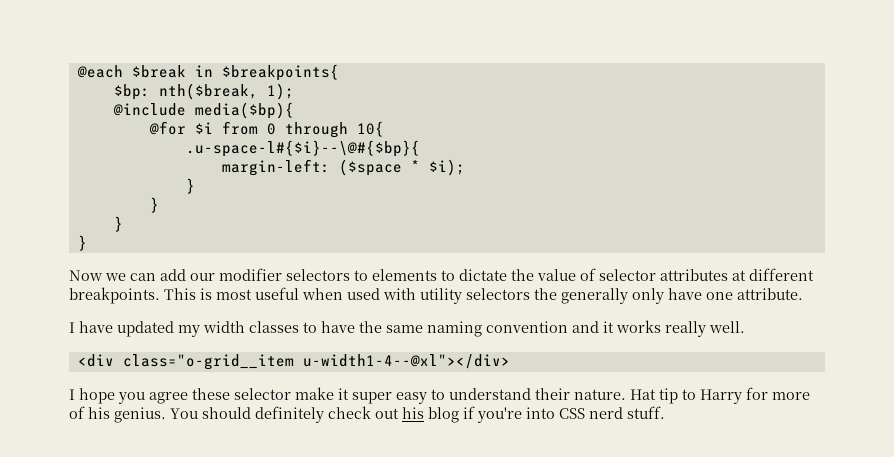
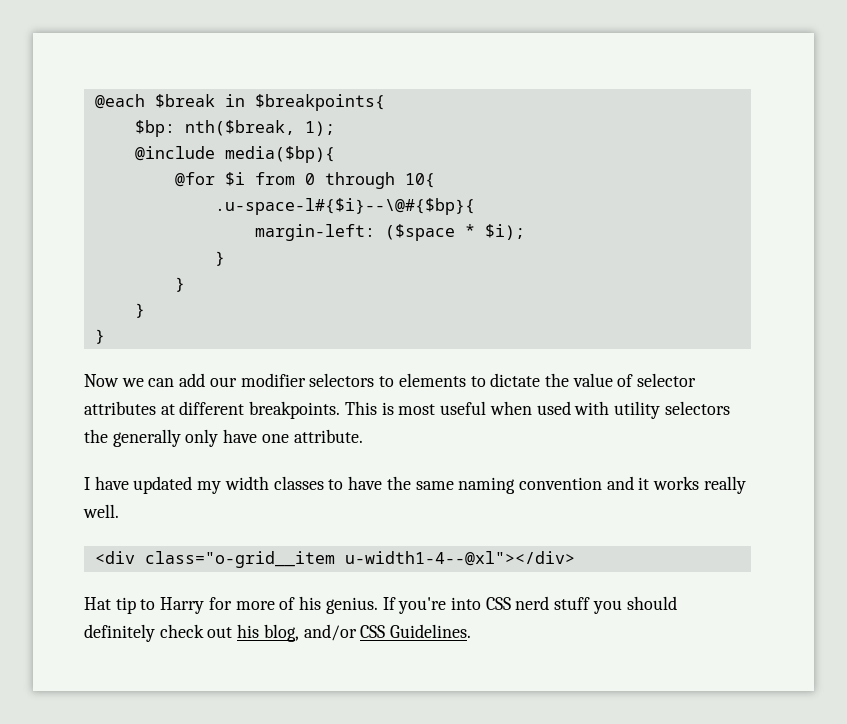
- I hope you agree these selector make it super easy to understand their nature.
- You should definitely check out his blog if you're into CSS nerd stuff.
+ If you're into CSS nerd stuff you should definitely check out his blog, and/or CSS Guidelines.

